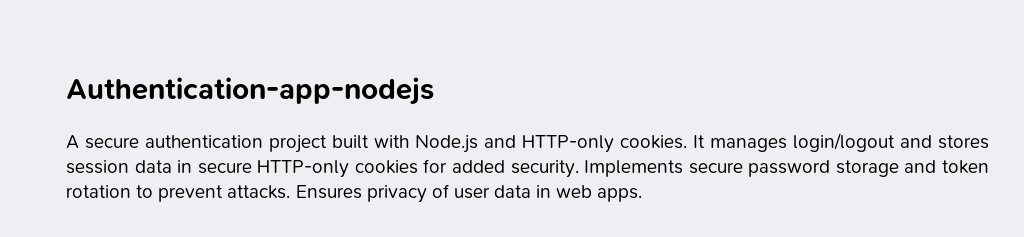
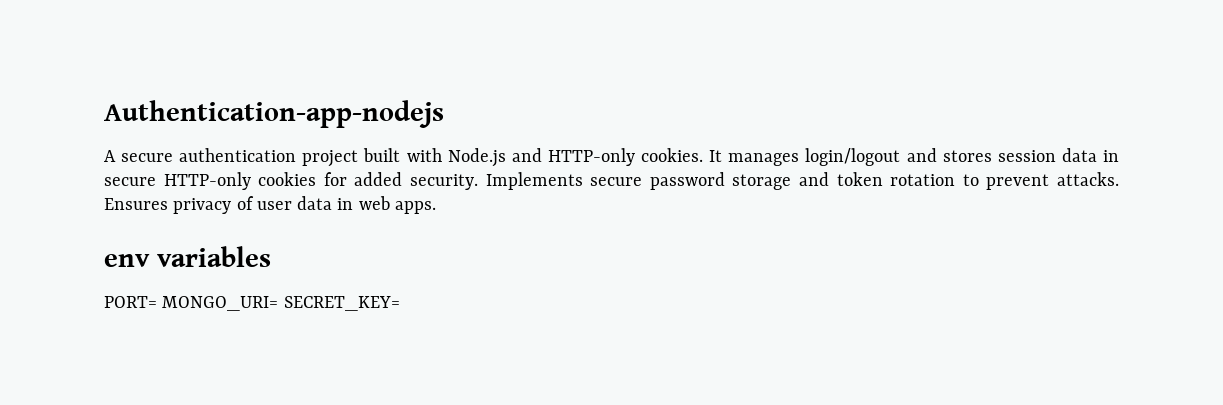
+ env variables
+ PORT= MONGO_URI= SECRET_KEY=

